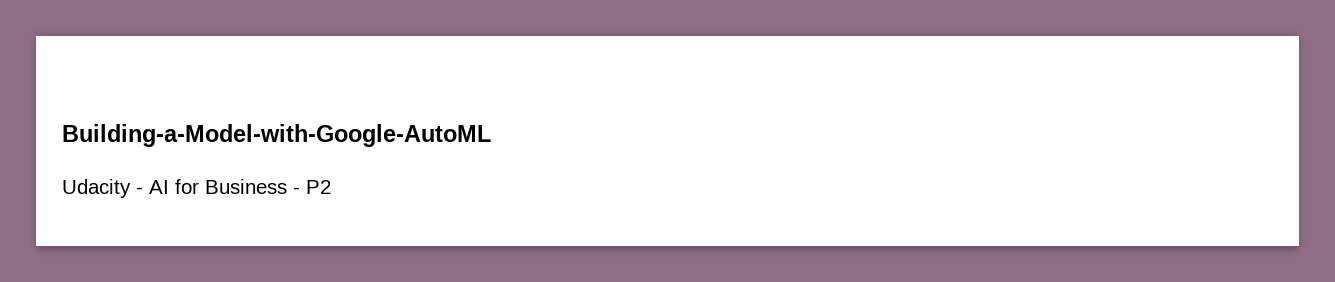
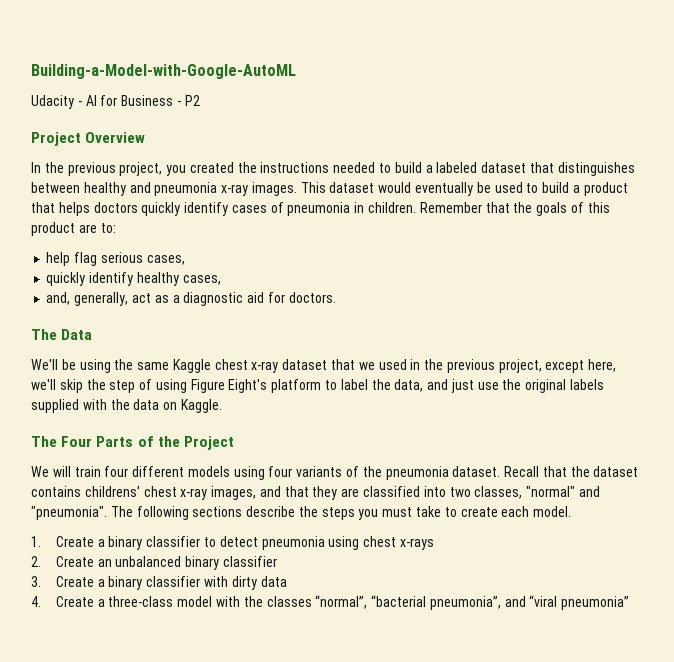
+ Project Overview
+ In the previous project, you created the instructions needed to build a labeled dataset that distinguishes between healthy and pneumonia x-ray images. This dataset would eventually be used to build a product that helps doctors quickly identify cases of pneumonia in children. Remember that the goals of this product are to:
+ help flag serious cases,
+ quickly identify healthy cases,
+ and, generally, act as a diagnostic aid for doctors.
+ The Data
+ We'll be using the same Kaggle chest x-ray dataset that we used in the previous project, except here, we'll skip the step of using Figure Eight's platform to label the data, and just use the original labels supplied with the data on Kaggle.
+ The Four Parts of the Project
+ We will train four different models using four variants of the pneumonia dataset. Recall that the dataset contains childrens' chest x-ray images, and that they are classified into two classes, "normal" and "pneumonia". The following sections describe the steps you must take to create each model.
+ 1. Create a binary classifier to detect pneumonia using chest x-rays
+ 2. Create an unbalanced binary classifier
+ 3. Create a binary classifier with dirty data
+ 4. Create a three-class model with the classes “normal”, “bacterial pneumonia”, and “viral pneumonia”

